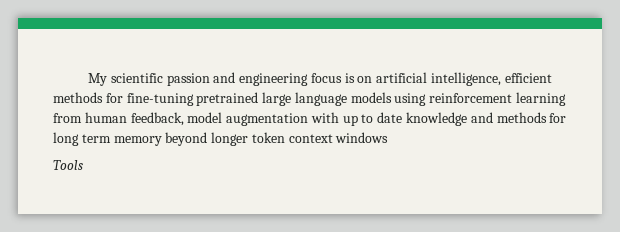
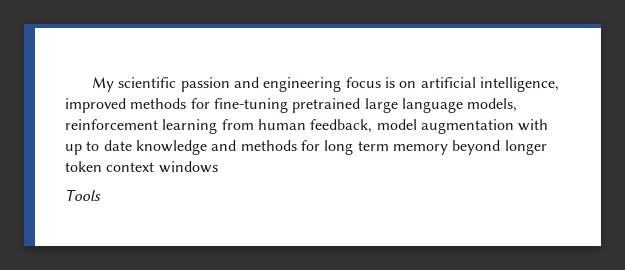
- My scientific passion and engineering focus is on artificial intelligence, efficient methods for fine-tuning pretrained large language models using reinforcement learning from human feedback, model augmentation with up to date knowledge and methods for long term memory beyond longer token context windows
+ My scientific passion and engineering focus is on artificial intelligence, improved methods for fine-tuning pretrained large language models, reinforcement learning from human feedback, model augmentation with up to date knowledge and methods for long term memory beyond longer token context windows

